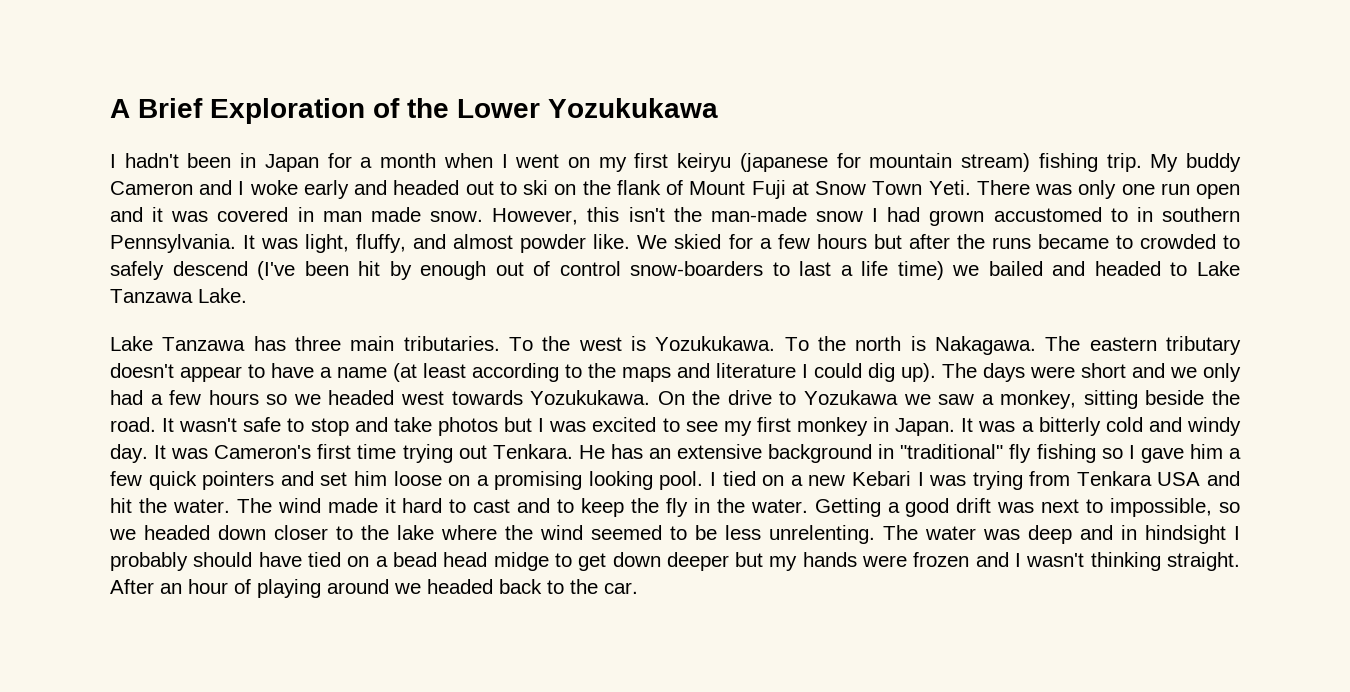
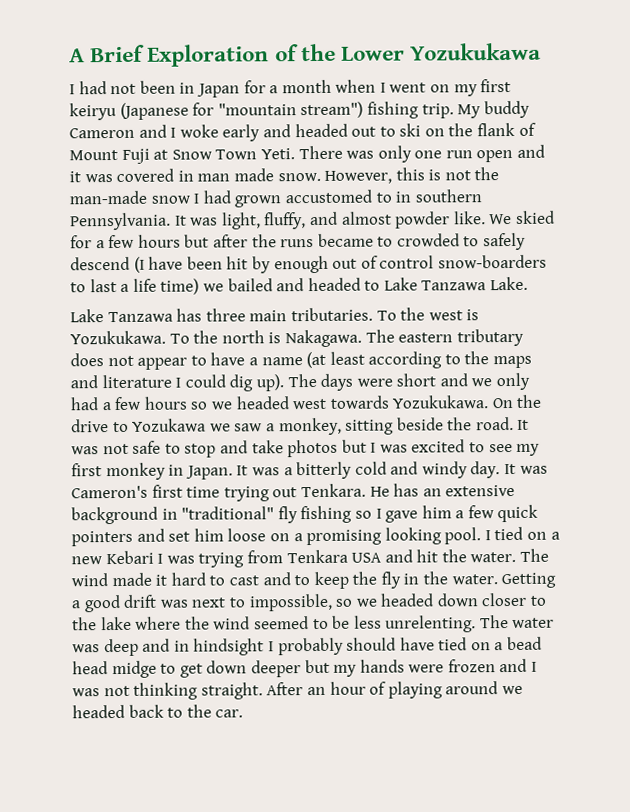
- I hadn't been in Japan for a month when I went on my first keiryu (japanese for mountain stream) fishing trip.
+ I had not been in Japan for a month when I went on my first keiryu (Japanese for "mountain stream") fishing trip.
- However, this isn't the man-made snow I had grown accustomed to in southern Pennsylvania.
+ However, this is not the man-made snow I had grown accustomed to in southern Pennsylvania.
- We skied for a few hours but after the runs became to crowded to safely descend (I've been hit by enough out of control snow-boarders to last a life time) we bailed and headed to Lake Tanzawa Lake.
+ We skied for a few hours but after the runs became to crowded to safely descend (I have been hit by enough out of control snow-boarders to last a life time) we bailed and headed to Lake Tanzawa Lake.
- The eastern tributary doesn't appear to have a name (at least according to the maps and literature I could dig up).
+ The eastern tributary does not appear to have a name (at least according to the maps and literature I could dig up).
- It wasn't safe to stop and take photos but I was excited to see my first monkey in Japan.
+ It was not safe to stop and take photos but I was excited to see my first monkey in Japan.
- The water was deep and in hindsight I probably should have tied on a bead head midge to get down deeper but my hands were frozen and I wasn't thinking straight.
+ The water was deep and in hindsight I probably should have tied on a bead head midge to get down deeper but my hands were frozen and I was not thinking straight.

